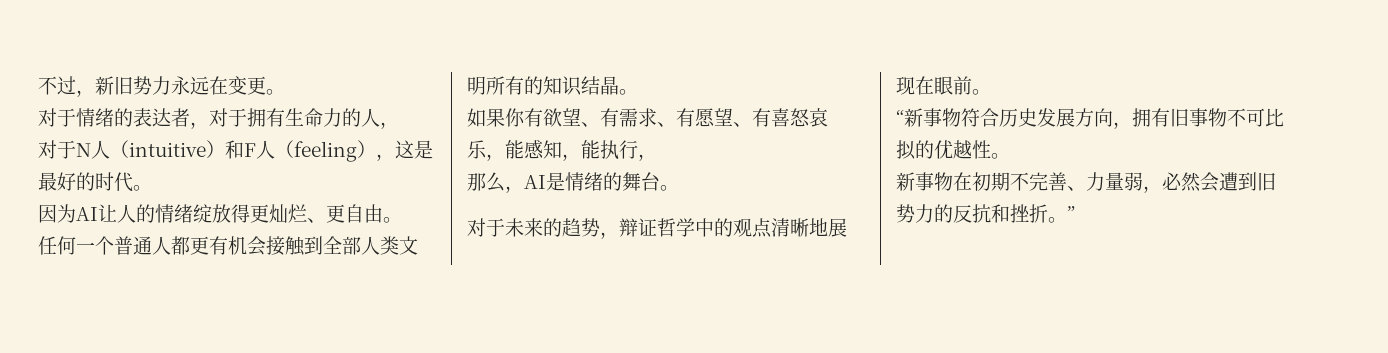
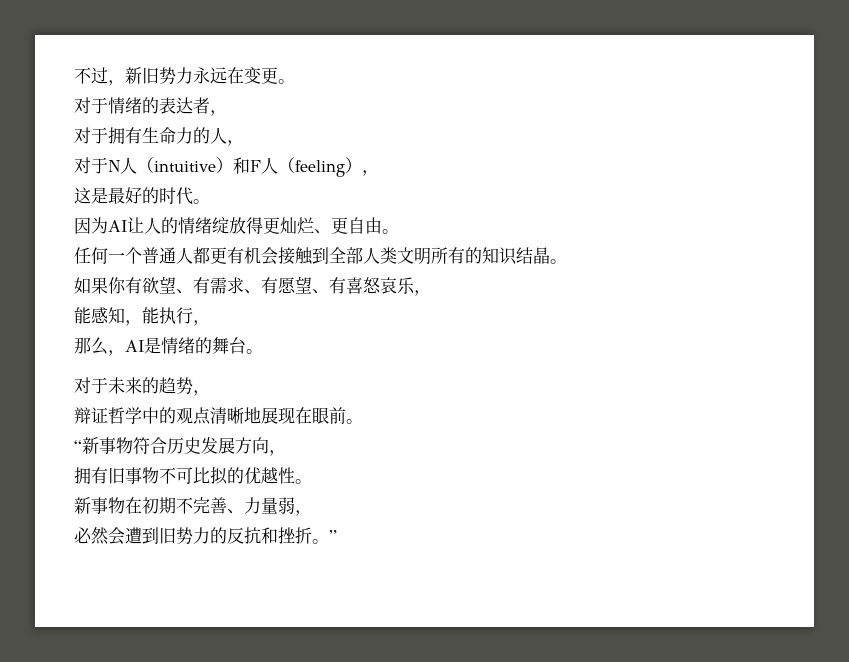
- 对于情绪的表达者，对于拥有生命力的人，
+ 对于情绪的表达者，
+ 对于拥有生命力的人，
- 对于N人（intuitive）和F人（feeling），这是最好的时代。
+ 对于N人（intuitive）和F人（feeling），
+ 这是最好的时代。
- 如果你有欲望、有需求、有愿望、有喜怒哀乐，能感知，能执行，
+ 如果你有欲望、有需求、有愿望、有喜怒哀乐，
+ 能感知，能执行，
- 对于未来的趋势，辩证哲学中的观点清晰地展现在眼前。
+ 对于未来的趋势，
+ 辩证哲学中的观点清晰地展现在眼前。
- “新事物符合历史发展方向，拥有旧事物不可比拟的优越性。
+ “新事物符合历史发展方向，
+ 拥有旧事物不可比拟的优越性。
- 新事物在初期不完善、力量弱，必然会遭到旧势力的反抗和挫折。”
+ 新事物在初期不完善、力量弱，
+ 必然会遭到旧势力的反抗和挫折。”

